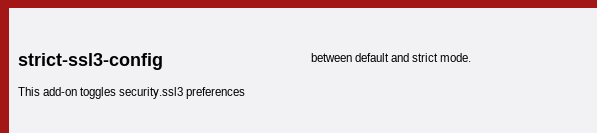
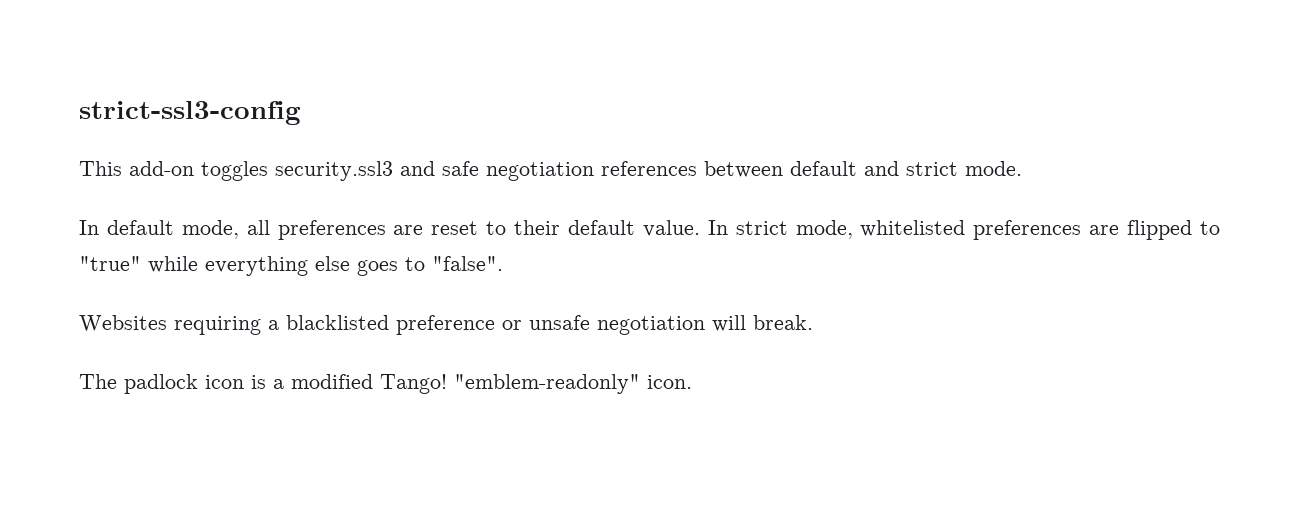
- This add-on toggles security.ssl3 preferences between default and strict mode.
+ This add-on toggles security.ssl3 and safe negotiation references between default and strict mode.
+ In default mode, all preferences are reset to their default value. In strict mode, whitelisted preferences are flipped to "true" while everything else goes to "false".
+ Websites requiring a blacklisted preference or unsafe negotiation will break.
+ The padlock icon is a modified Tango! "emblem-readonly" icon.

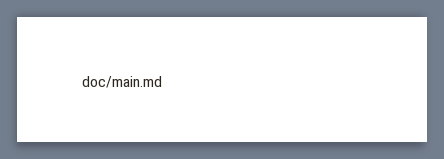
- strict-ssl3-config
- This add-on toggles security.ssl3 and safe negotiation references between default and strict mode.
- In default mode, all preferences are reset to their default value. In strict mode, whitelisted preferences are flipped to "true" while everything else goes to "false".
- Websites requiring a blacklisted preference or unsafe negotiation will break.
- The padlock icon is a modified Tango! "emblem-readonly" icon.
+ doc/main.md

